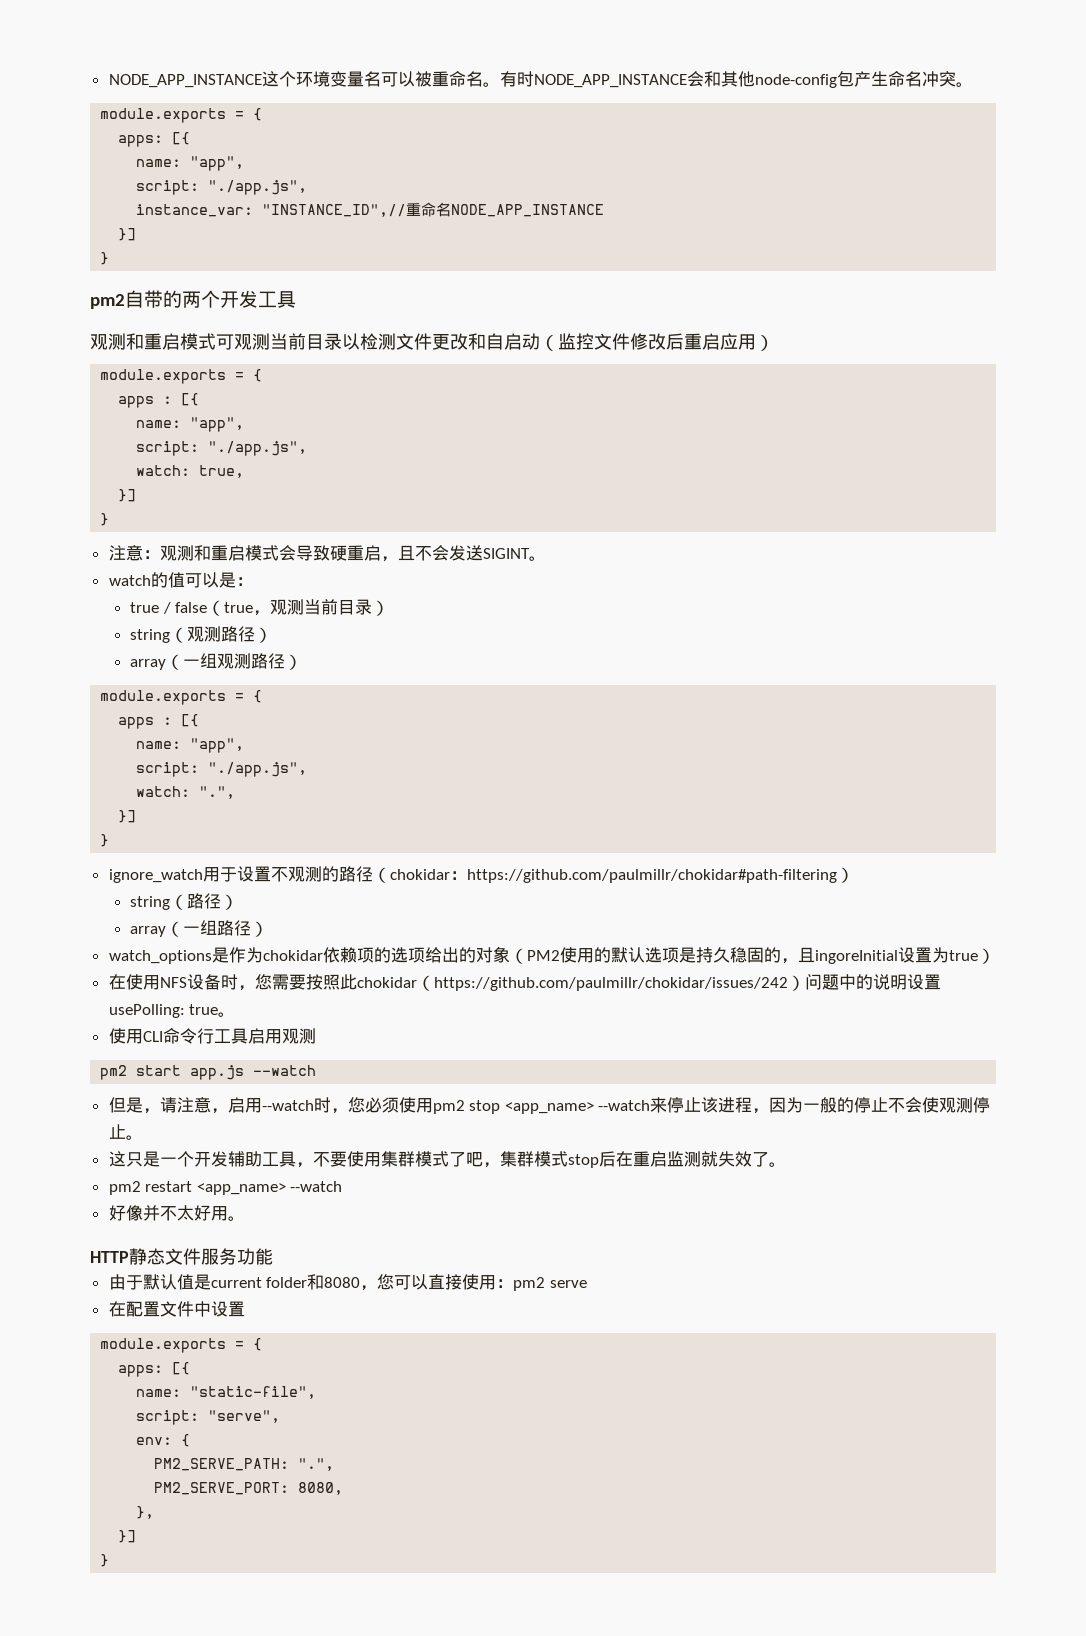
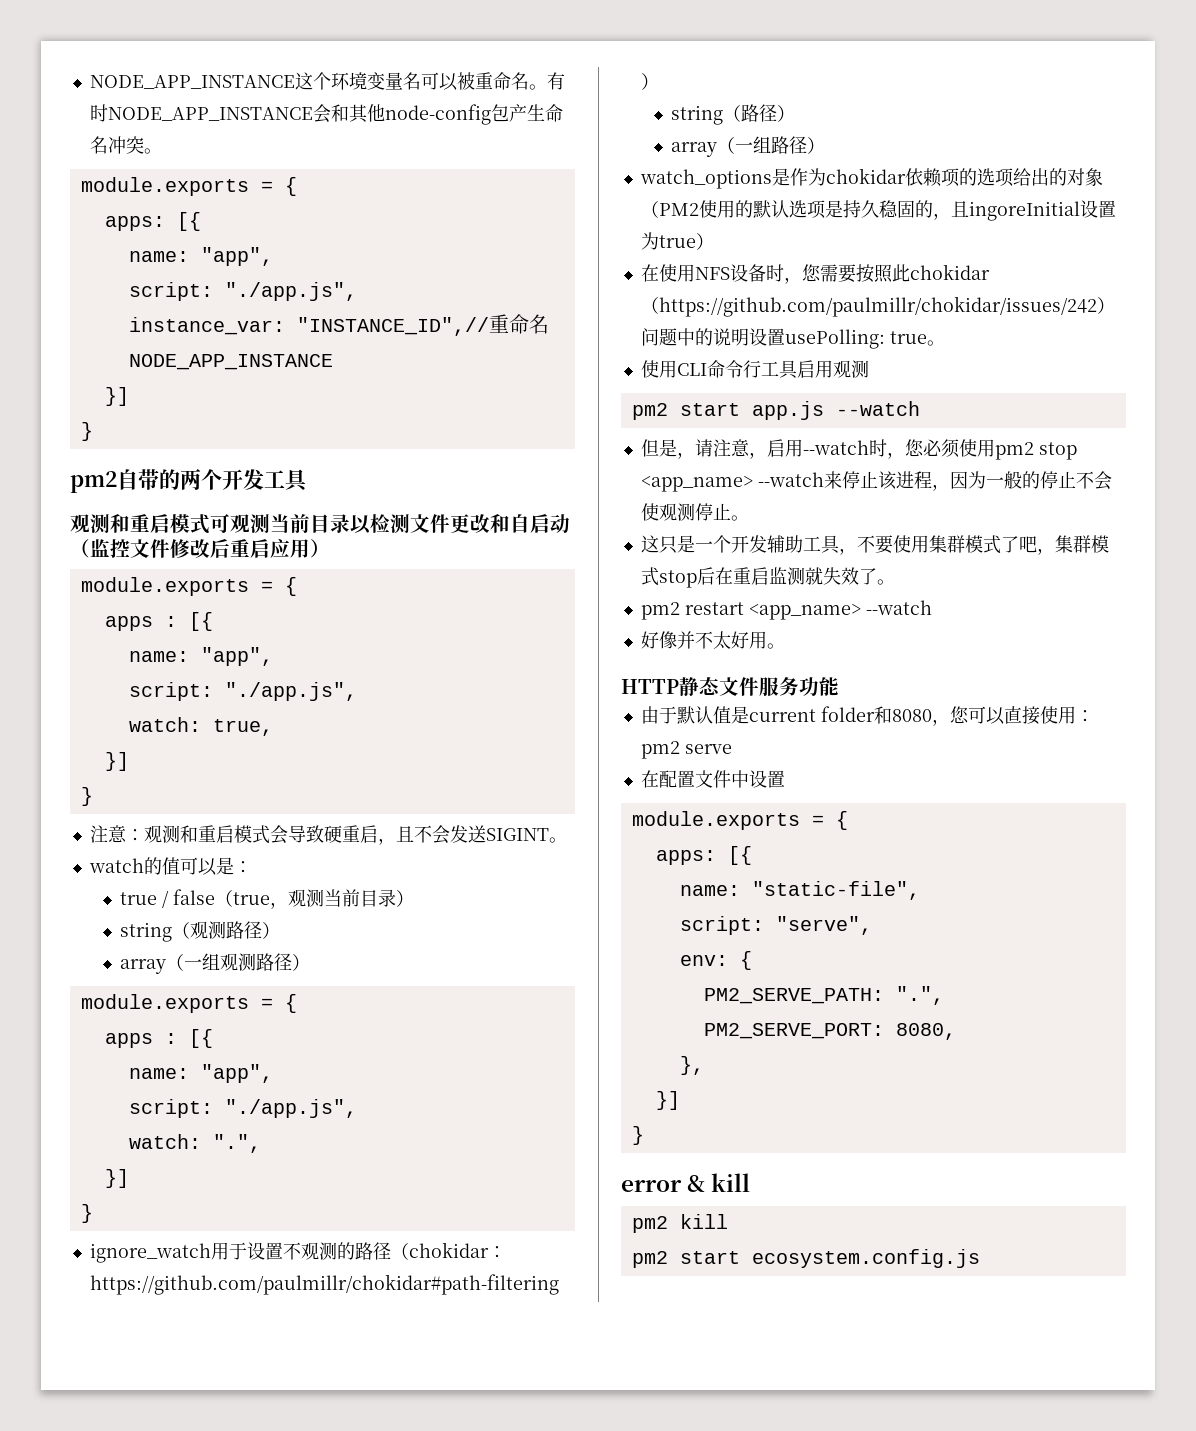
+ error & kill
+ pm2 kill
+ pm2 start ecosystem.config.js

